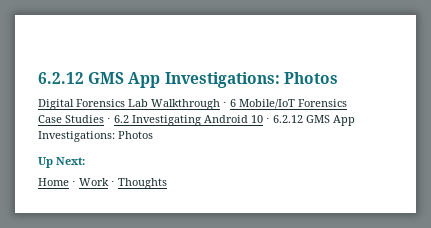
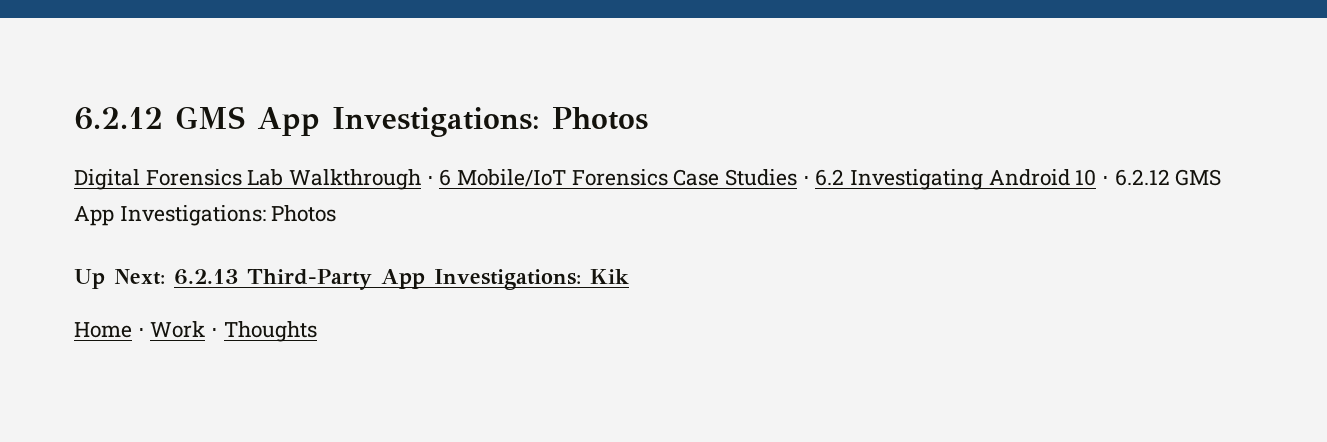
- Up Next:
+ Up Next: 6.2.13 Third-Party App Investigations: Kik

